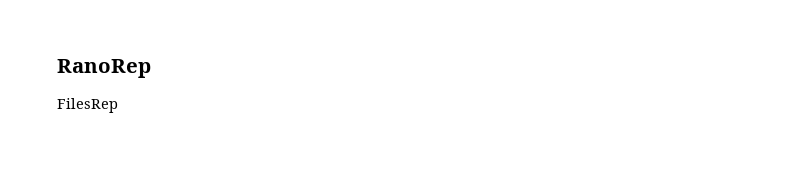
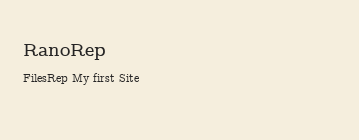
- FilesRep
+ FilesRep My first Site

